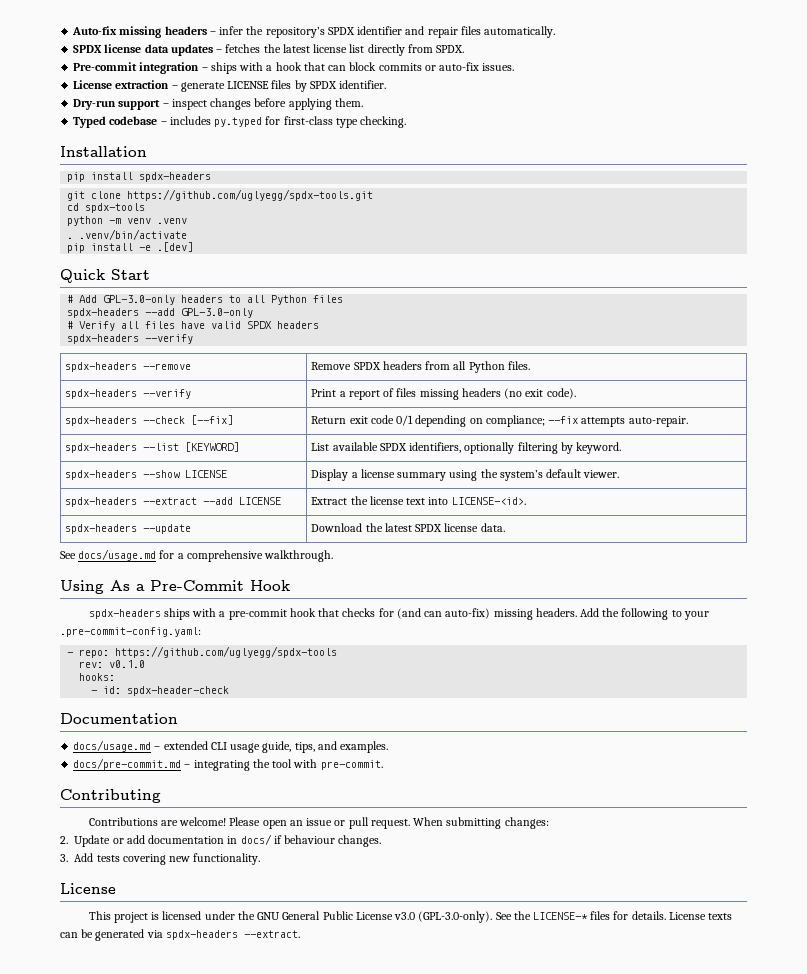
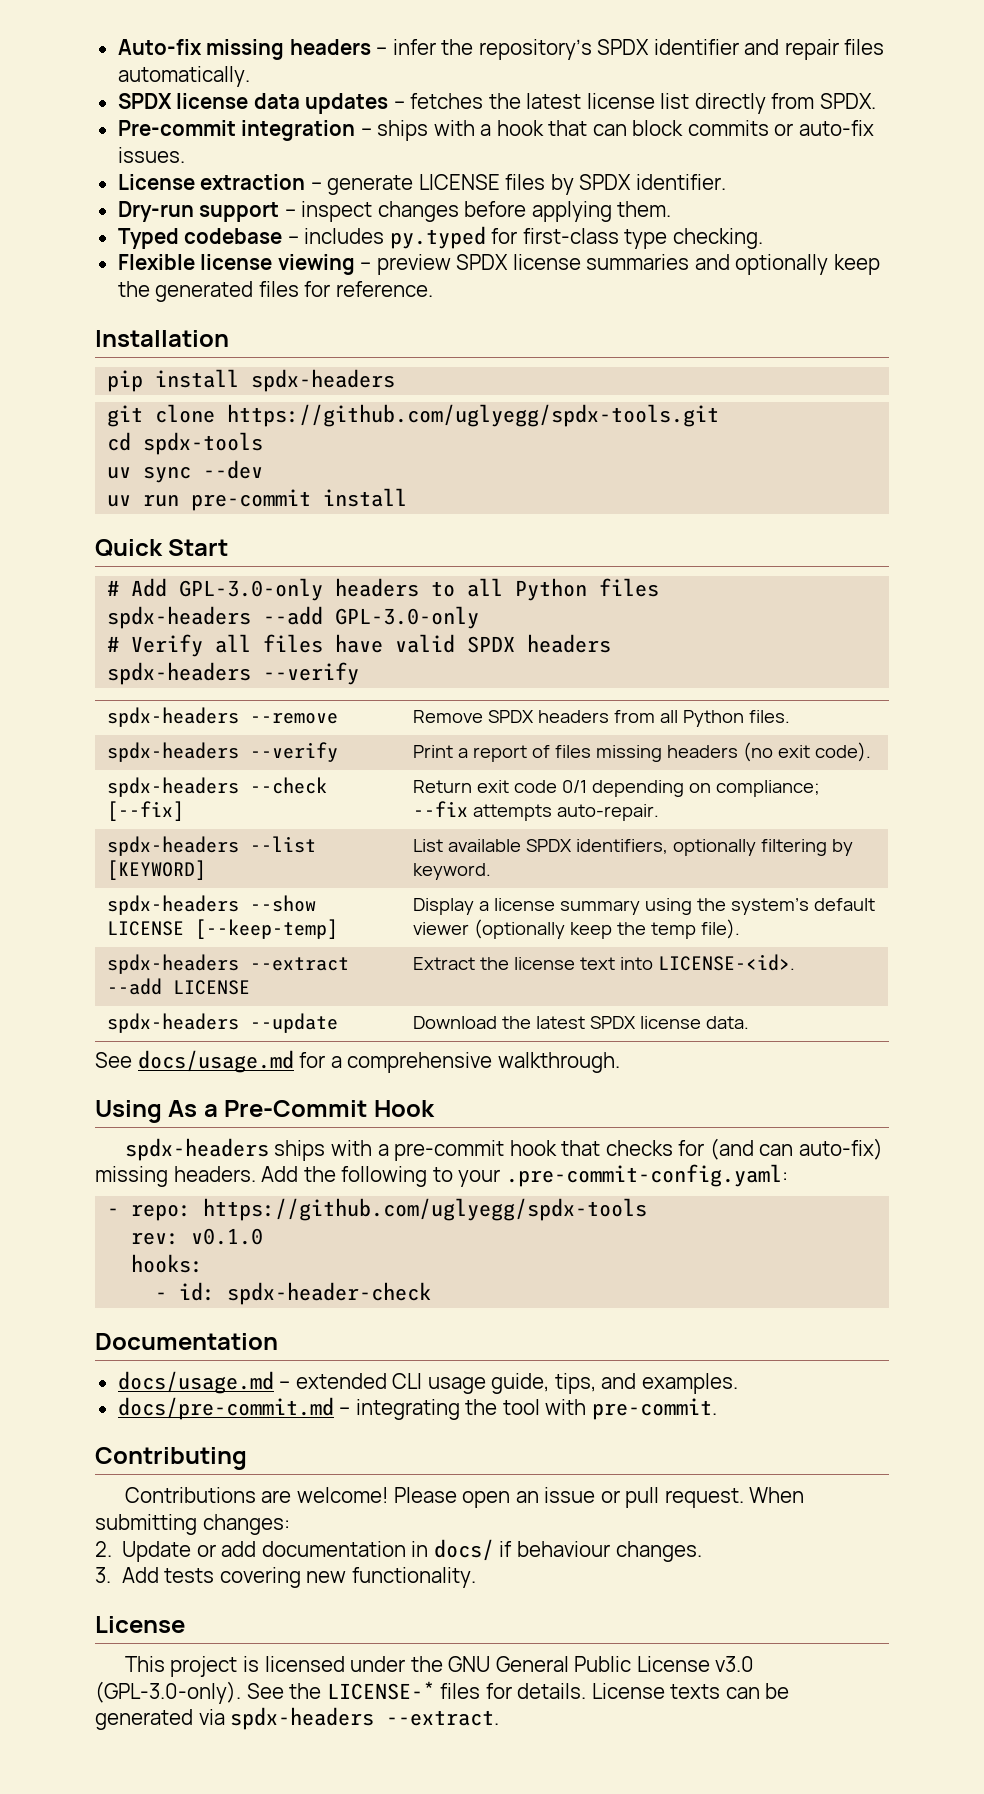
+ Flexible license viewing – preview SPDX license summaries and optionally keep the generated files for reference.
- python -m venv .venv
- . .venv/bin/activate
- pip install -e .[dev]
+ uv sync --dev
+ uv run pre-commit install
- spdx-headers --show LICENSE | Display a license summary using the system’s default viewer.
+ spdx-headers --show LICENSE [--keep-temp] | Display a license summary using the system’s default viewer (optionally keep the temp file).

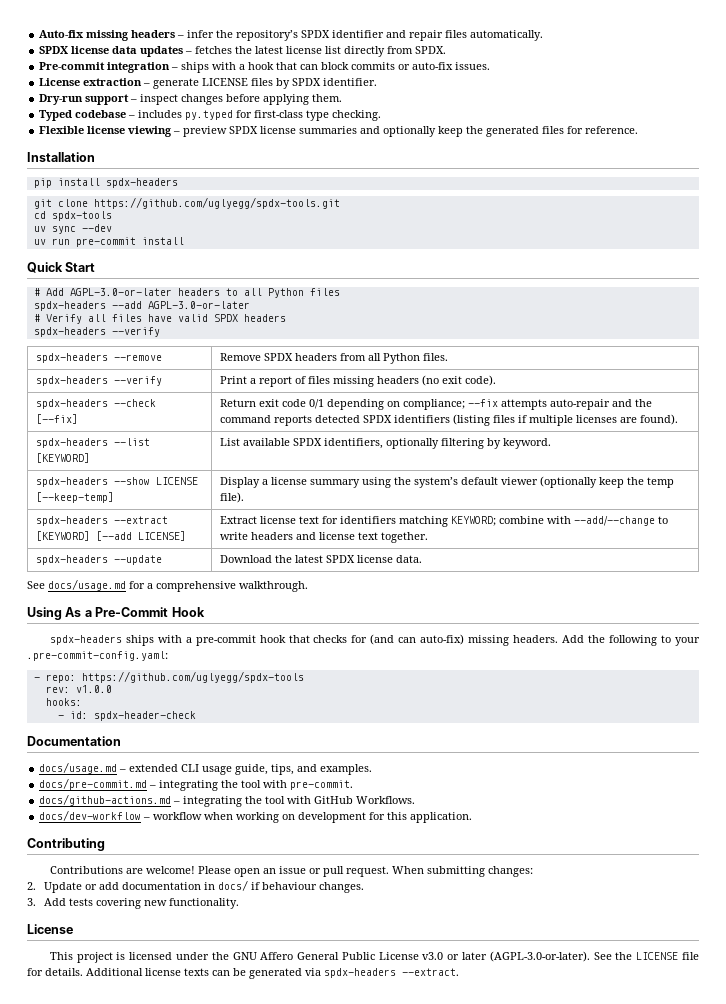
- # Add GPL-3.0-only headers to all Python files
+ # Add AGPL-3.0-or-later headers to all Python files
- spdx-headers --add GPL-3.0-only
+ spdx-headers --add AGPL-3.0-or-later
- spdx-headers --check [--fix] | Return exit code 0/1 depending on compliance; --fix attempts auto-repair.
+ spdx-headers --check [--fix] | Return exit code 0/1 depending on compliance; --fix attempts auto-repair and the command reports detected SPDX identifiers (listing files if multiple licenses are found).
- spdx-headers --extract --add LICENSE | Extract the license text into LICENSE-<id>.
+ spdx-headers --extract [KEYWORD] [--add LICENSE] | Extract license text for identifiers matching KEYWORD; combine with --add/--change to write headers and license text together.
- rev: v0.1.0
+ rev: v1.0.0
+ docs/github-actions.md – integrating the tool with GitHub Workflows.
+ docs/dev-workflow – workflow when working on development for this application.
- This project is licensed under the GNU General Public License v3.0 (GPL-3.0-only). See the LICENSE-* files for details. License texts can be generated via spdx-headers --extract.
+ This project is licensed under the GNU Affero General Public License v3.0 or later (AGPL-3.0-or-later). See the LICENSE file for details. Additional license texts can be generated via spdx-headers --extract.

